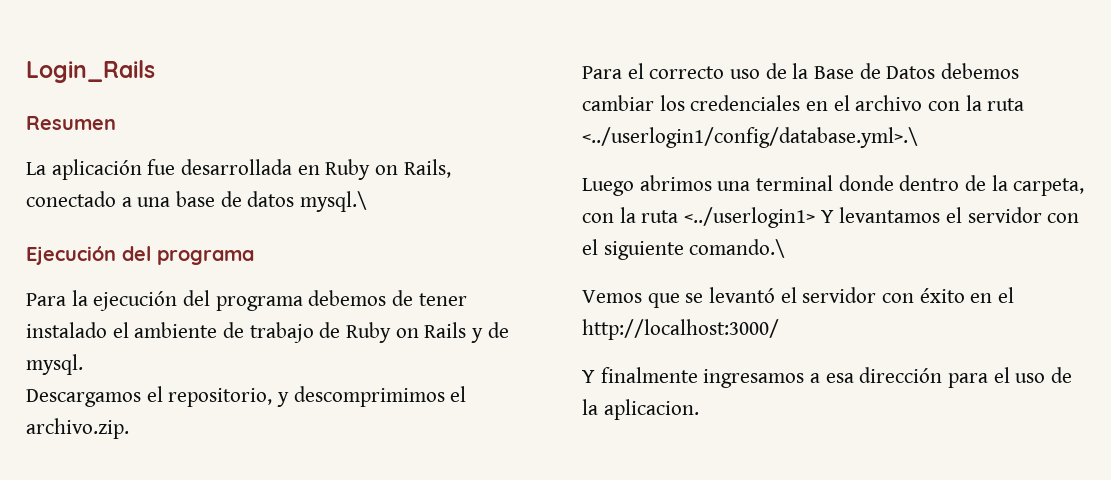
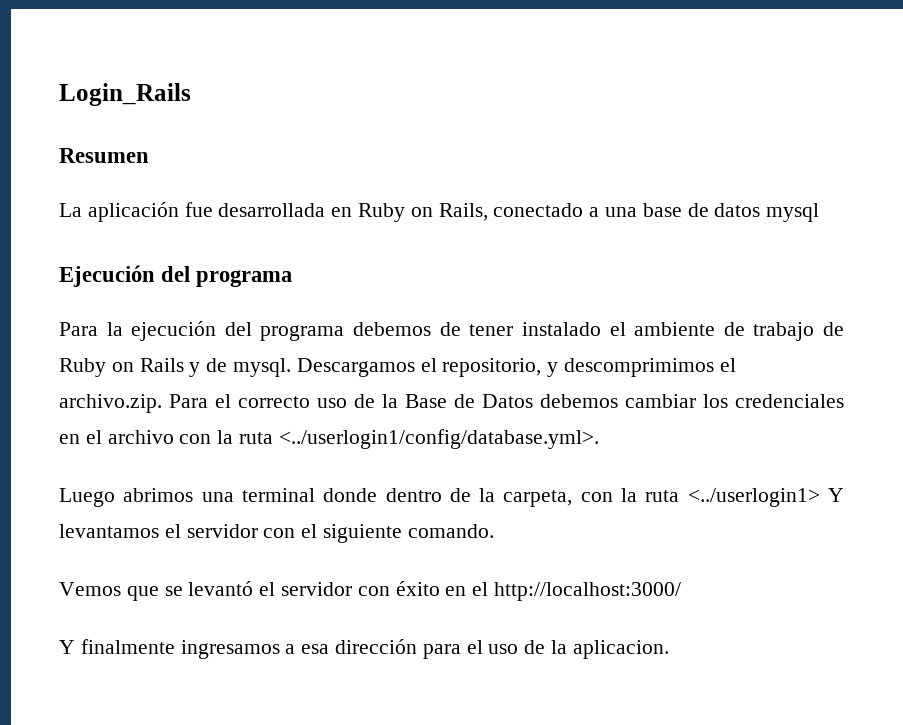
- La aplicación fue desarrollada en Ruby on Rails, conectado a una base de datos mysql.\
+ La aplicación fue desarrollada en Ruby on Rails, conectado a una base de datos mysql
- Para la ejecución del programa debemos de tener instalado el ambiente de trabajo de Ruby on Rails y de mysql.
- Descargamos el repositorio, y descomprimimos el archivo.zip.
- Para el correcto uso de la Base de Datos debemos cambiar los credenciales en el archivo con la ruta <../userlogin1/config/database.yml>.\
+ Para la ejecución del programa debemos de tener instalado el ambiente de trabajo de Ruby on Rails y de mysql. Descargamos el repositorio, y descomprimimos el archivo.zip. Para el correcto uso de la Base de Datos debemos cambiar los credenciales en el archivo con la ruta <../userlogin1/config/database.yml>.
- Luego abrimos una terminal donde dentro de la carpeta, con la ruta <../userlogin1> Y levantamos el servidor con el siguiente comando.\
+ Luego abrimos una terminal donde dentro de la carpeta, con la ruta <../userlogin1> Y levantamos el servidor con el siguiente comando.

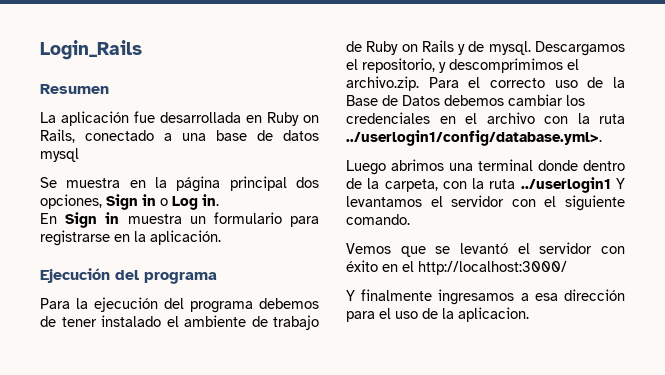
+ Se muestra en la página principal dos opciones, Sign in o Log in.
+ En Sign in muestra un formulario para registrarse en la aplicación.
- Descargamos el repositorio, y descomprimimos el archivo.zip. Para el correcto uso de la Base de Datos debemos cambiar los credenciales en el archivo con la ruta <../userlogin1/config/database.yml>.
+ Descargamos el repositorio, y descomprimimos el archivo.zip. Para el correcto uso de la Base de Datos debemos cambiar los credenciales en el archivo con la ruta ../userlogin1/config/database.yml>.
- Luego abrimos una terminal donde dentro de la carpeta, con la ruta <../userlogin1> Y levantamos el servidor con el siguiente comando.
+ Luego abrimos una terminal donde dentro de la carpeta, con la ruta ../userlogin1 Y levantamos el servidor con el siguiente comando.

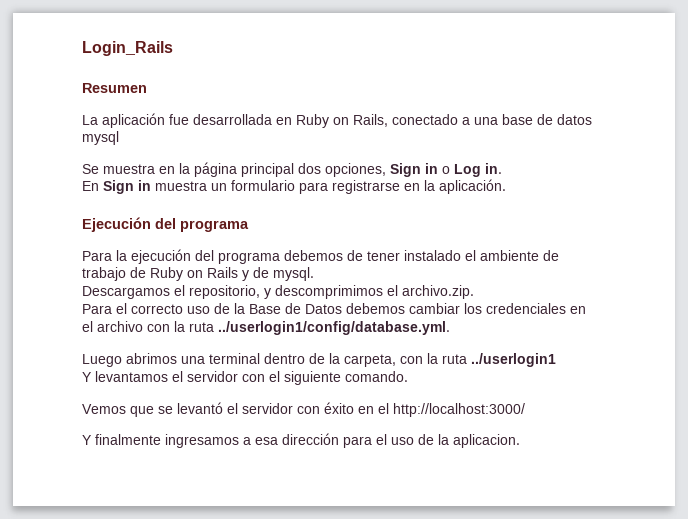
- Para la ejecución del programa debemos de tener instalado el ambiente de trabajo de Ruby on Rails y de mysql. Descargamos el repositorio, y descomprimimos el archivo.zip. Para el correcto uso de la Base de Datos debemos cambiar los credenciales en el archivo con la ruta ../userlogin1/config/database.yml>.
+ Para la ejecución del programa debemos de tener instalado el ambiente de trabajo de Ruby on Rails y de mysql.
+ Descargamos el repositorio, y descomprimimos el archivo.zip.
+ Para el correcto uso de la Base de Datos debemos cambiar los credenciales en el archivo con la ruta ../userlogin1/config/database.yml.
- Luego abrimos una terminal donde dentro de la carpeta, con la ruta ../userlogin1 Y levantamos el servidor con el siguiente comando.
+ Luego abrimos una terminal dentro de la carpeta, con la ruta ../userlogin1
+ Y levantamos el servidor con el siguiente comando.

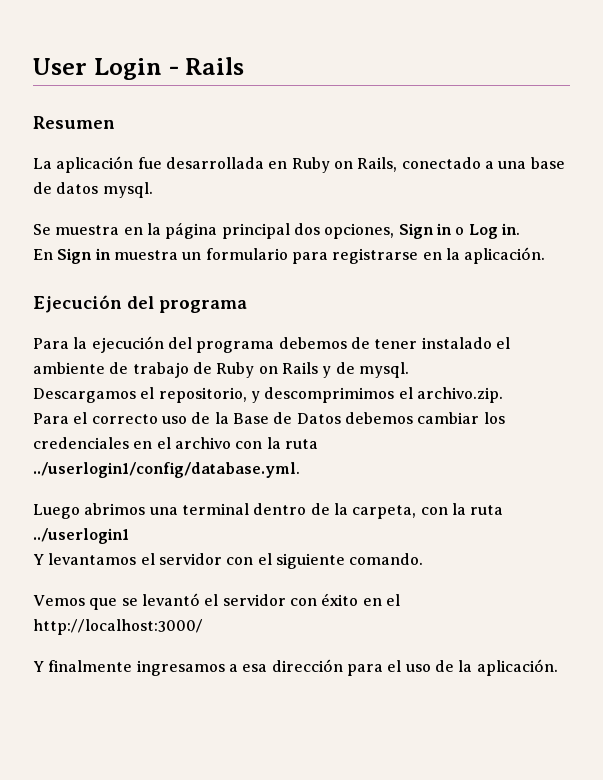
- Login_Rails
+ User Login - Rails
- La aplicación fue desarrollada en Ruby on Rails, conectado a una base de datos mysql
+ La aplicación fue desarrollada en Ruby on Rails, conectado a una base de datos mysql.
- Y finalmente ingresamos a esa dirección para el uso de la aplicacion.
+ Y finalmente ingresamos a esa dirección para el uso de la aplicación.

